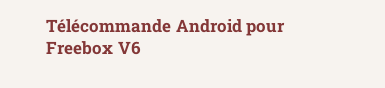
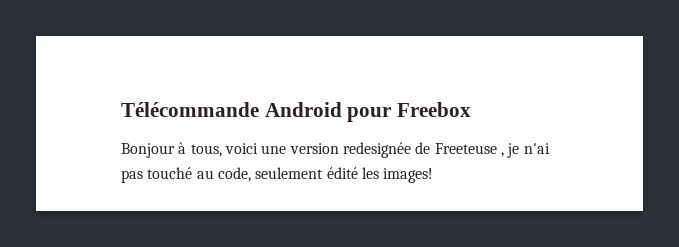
- Télécommande Android pour Freebox V6
+ Télécommande Android pour Freebox
+ Bonjour à tous, voici une version redesignée de Freeteuse , je n'ai pas touché au code, seulement édité les images!

